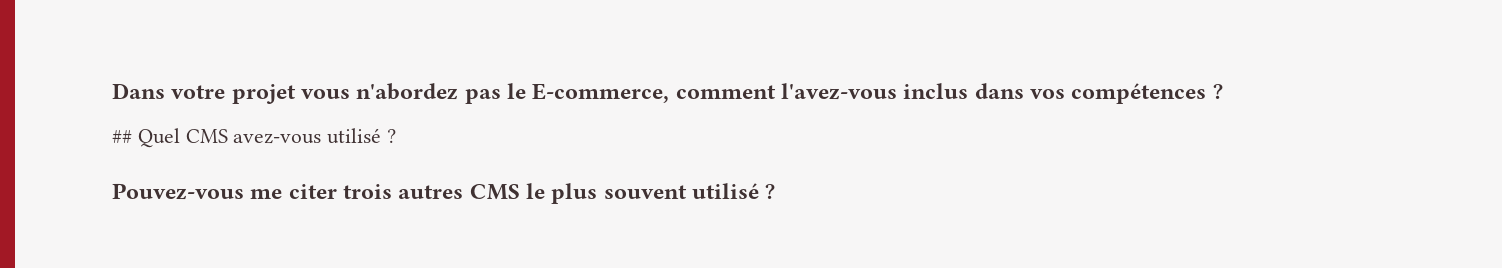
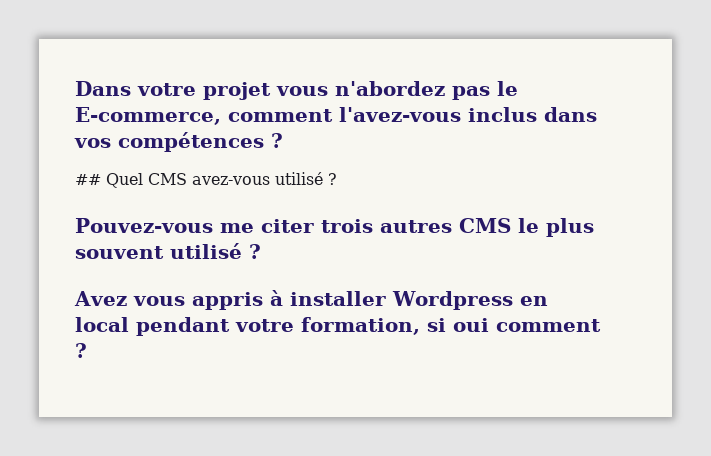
+ Avez vous appris à installer Wordpress en local pendant votre formation, si oui comment ?

